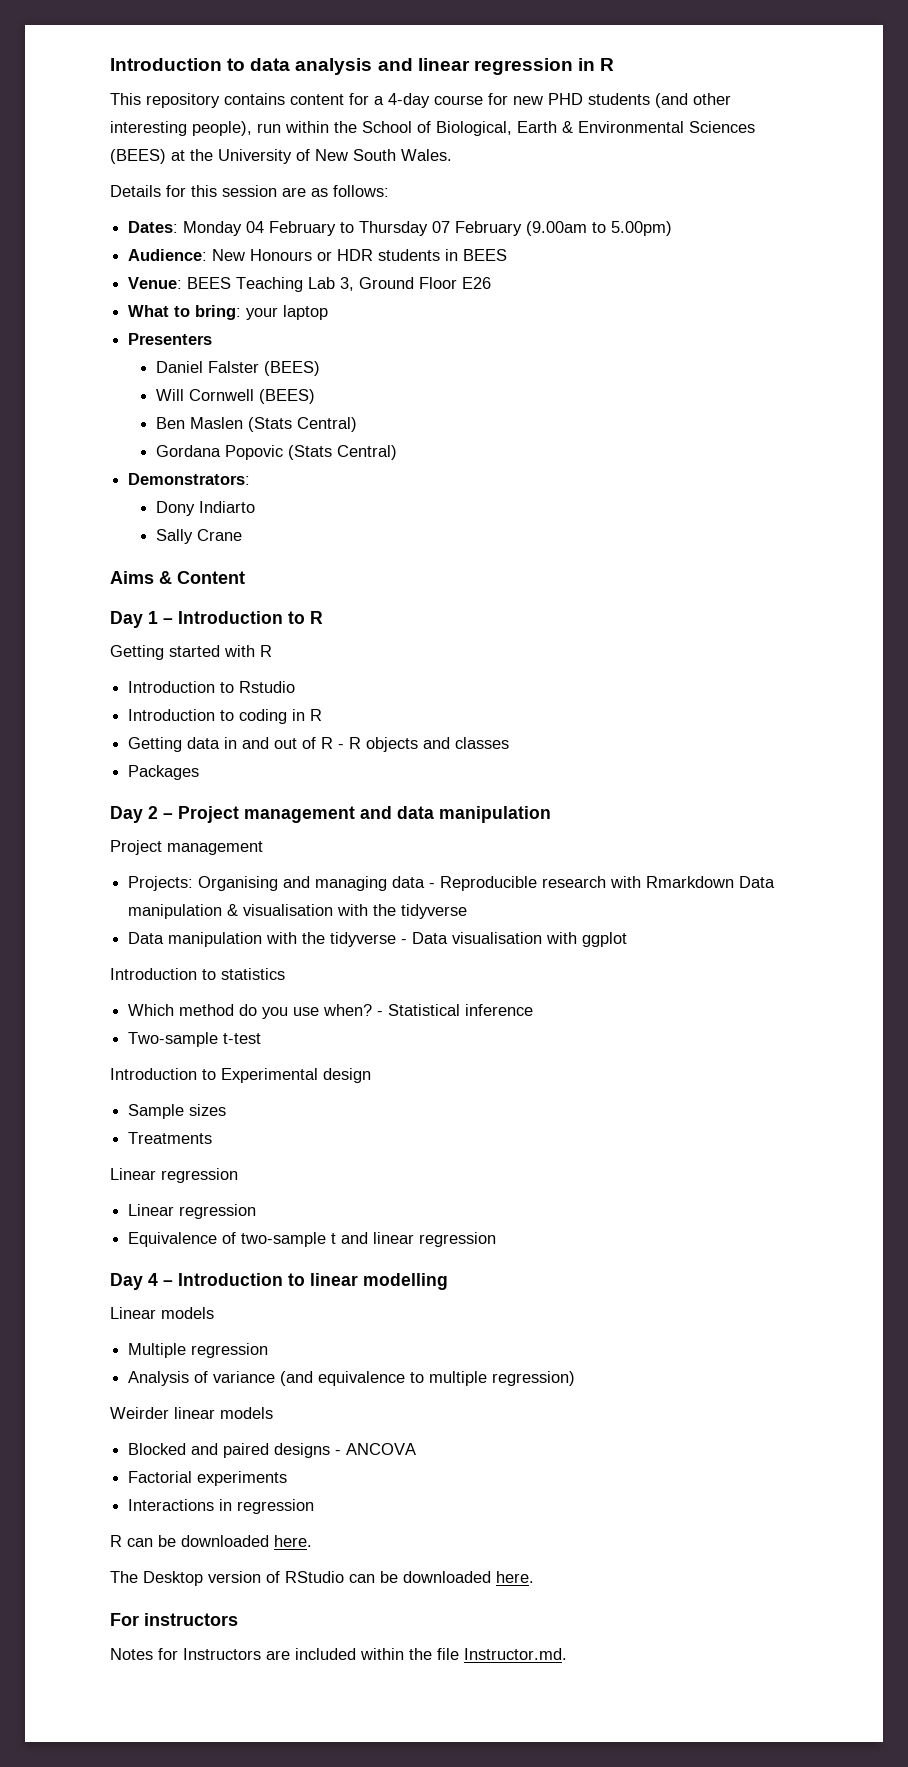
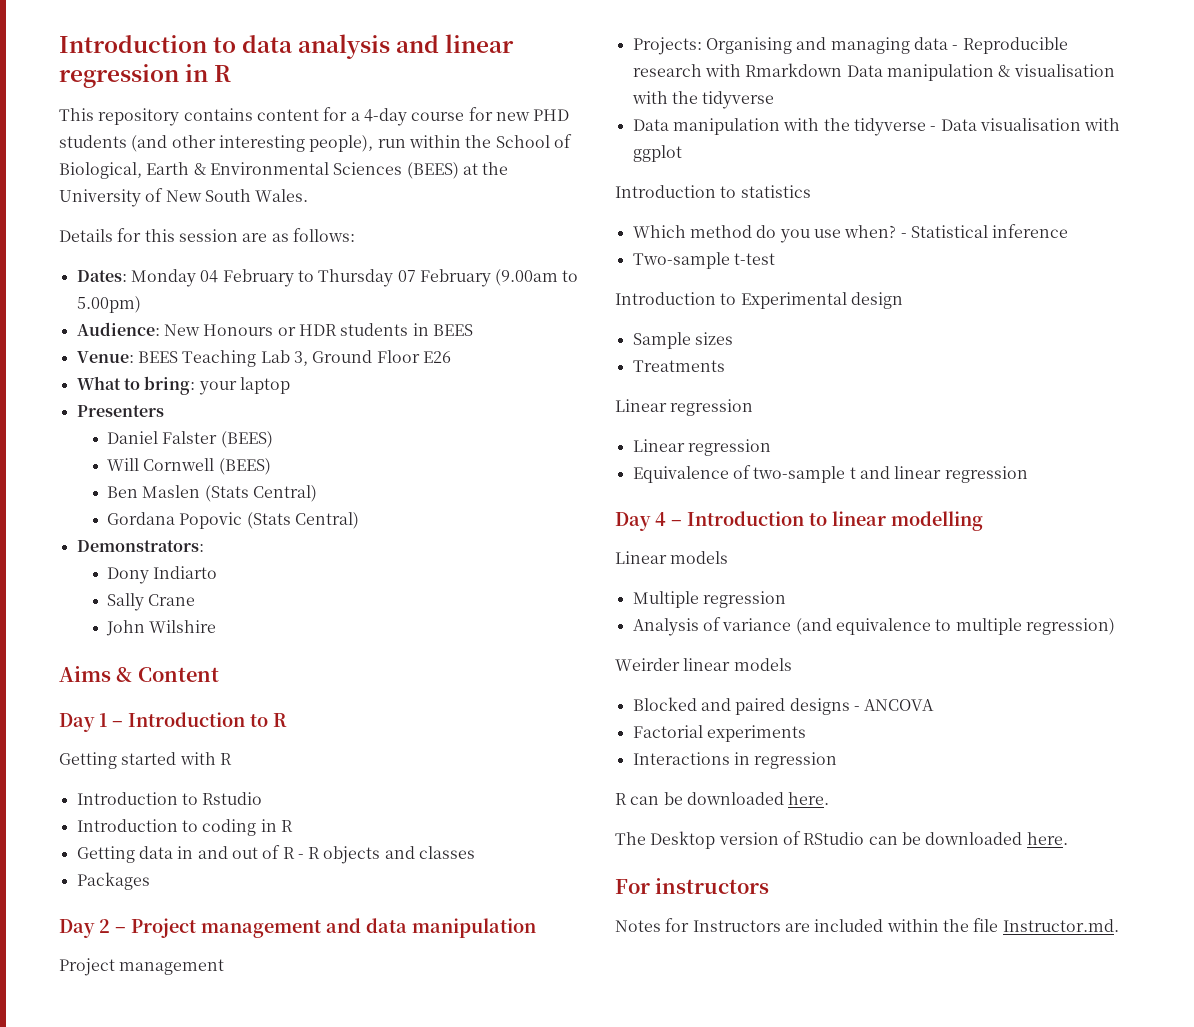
+ John Wilshire

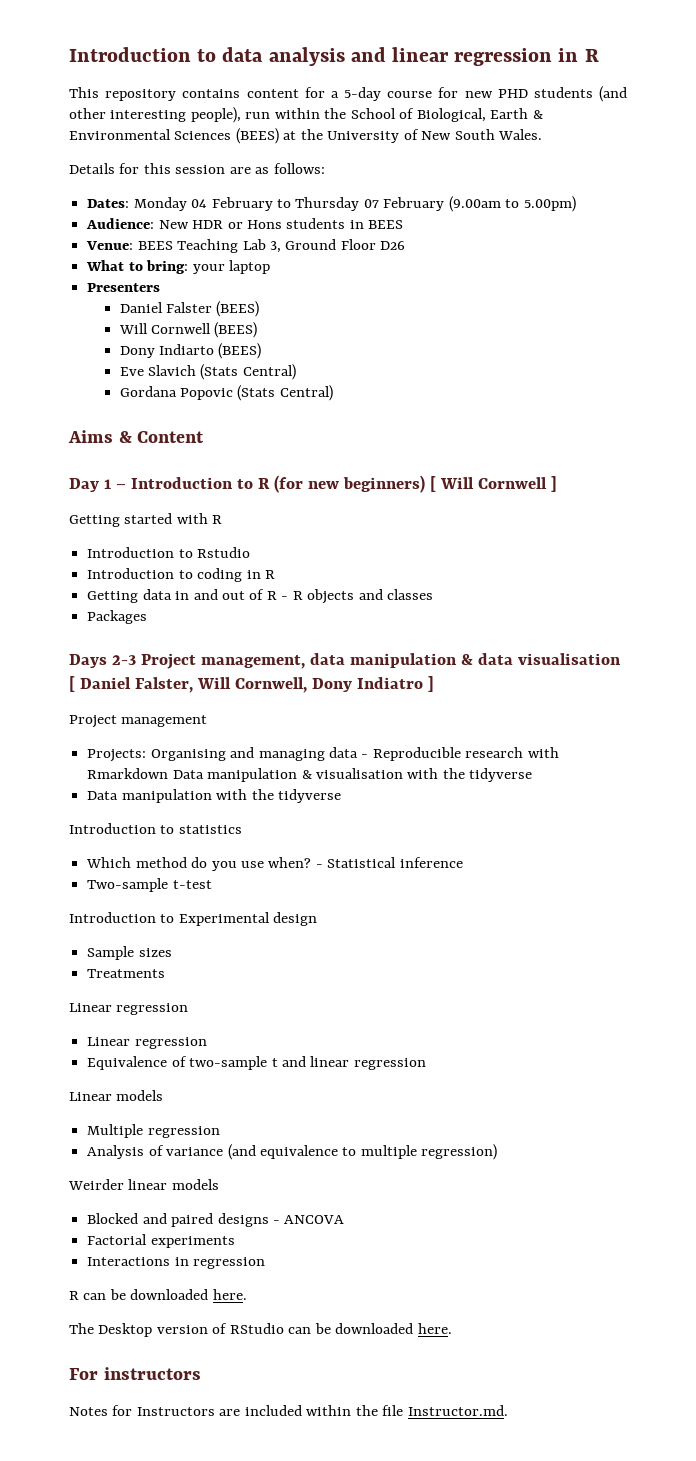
- This repository contains content for a 4-day course for new PHD students (and other interesting people), run within the School of Biological, Earth & Environmental Sciences (BEES) at the University of New South Wales.
+ This repository contains content for a 5-day course for new PHD students (and other interesting people), run within the School of Biological, Earth & Environmental Sciences (BEES) at the University of New South Wales.
- Audience: New Honours or HDR students in BEES
+ Audience: New HDR or Hons students in BEES
- Venue: BEES Teaching Lab 3, Ground Floor E26
+ Venue: BEES Teaching Lab 3, Ground Floor D26
- Ben Maslen (Stats Central)
+ Dony Indiarto (BEES)
+ Eve Slavich (Stats Central)
- Demonstrators:
- Dony Indiarto
- Sally Crane
- John Wilshire
- Day 1 – Introduction to R
+ Day 1 – Introduction to R (for new beginners) [ Will Cornwell ]
- Day 2 – Project management and data manipulation
+ Days 2-3 Project management, data manipulation & data visualisation [ Daniel Falster, Will Cornwell, Dony Indiatro ]
- Data manipulation with the tidyverse - Data visualisation with ggplot
+ Data manipulation with the tidyverse
- Day 4 – Introduction to linear modelling

